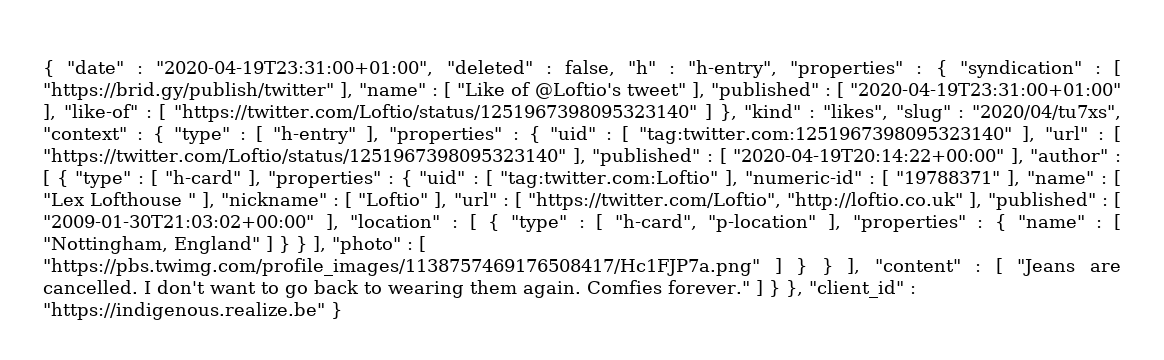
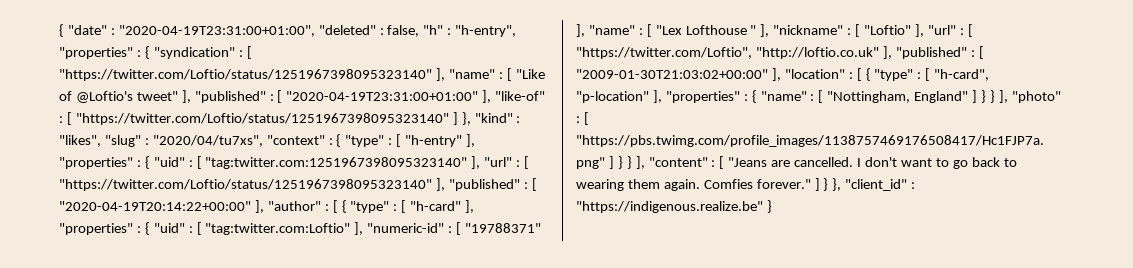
- [ "https://brid.gy/publish/twitter" ], "name" :
+ [ "https://twitter.com/Loftio/status/1251967398095323140" ], "name" :

